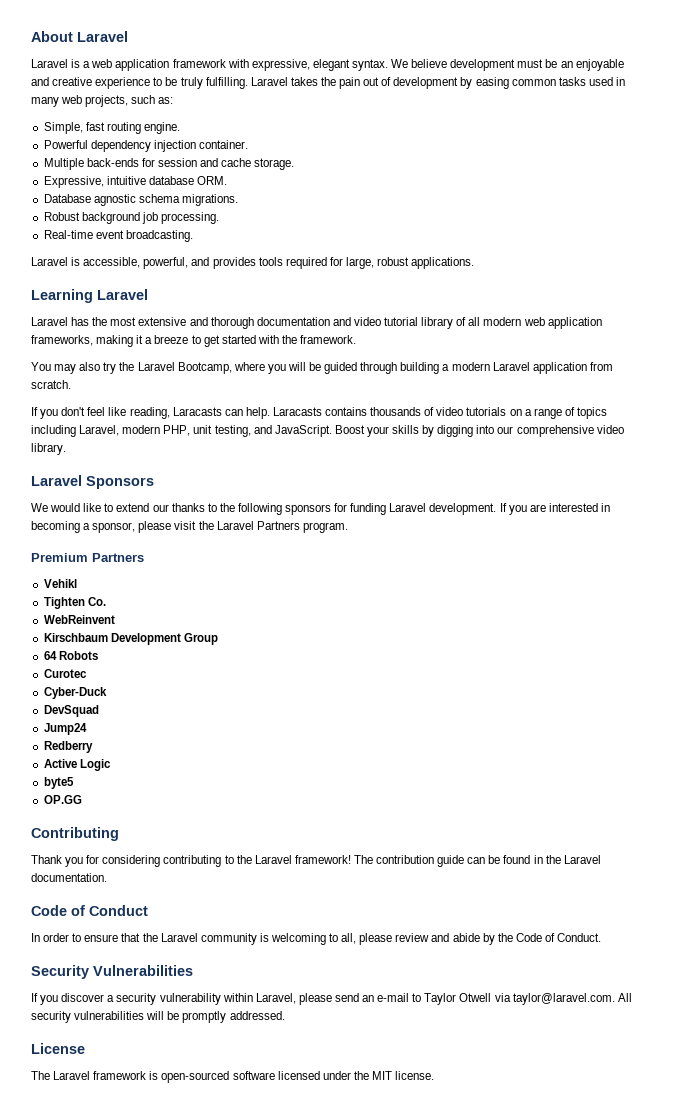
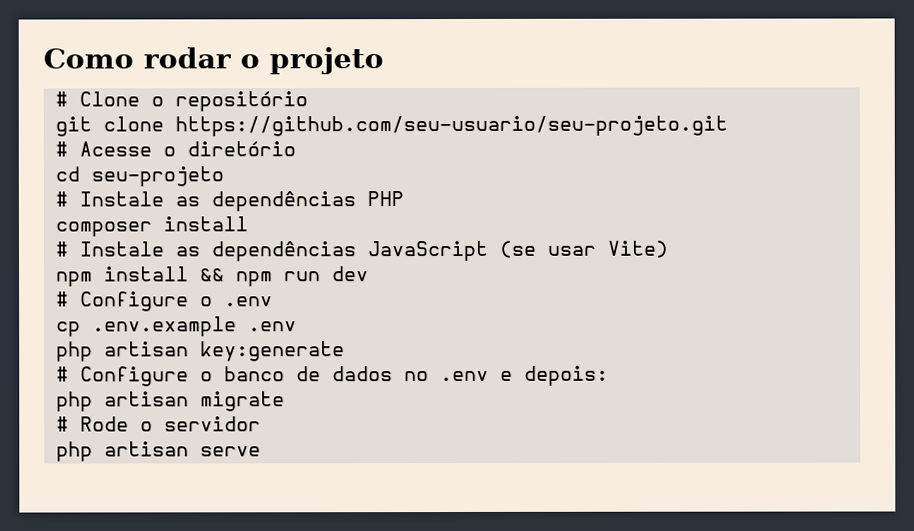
- About Laravel
- Laravel is a web application framework with expressive, elegant syntax. We believe development must be an enjoyable and creative experience to be truly fulfilling. Laravel takes the pain out of development by easing common tasks used in many web projects, such as:
- Simple, fast routing engine.
- Powerful dependency injection container.
- Multiple back-ends for session and cache storage.
- Expressive, intuitive database ORM.
- Database agnostic schema migrations.
- Robust background job processing.
- Real-time event broadcasting.
- Laravel is accessible, powerful, and provides tools required for large, robust applications.
- Learning Laravel
- Laravel has the most extensive and thorough documentation and video tutorial library of all modern web application frameworks, making it a breeze to get started with the framework.
- You may also try the Laravel Bootcamp, where you will be guided through building a modern Laravel application from scratch.
- If you don't feel like reading, Laracasts can help. Laracasts contains thousands of video tutorials on a range of topics including Laravel, modern PHP, unit testing, and JavaScript. Boost your skills by digging into our comprehensive video library.
- Laravel Sponsors
- We would like to extend our thanks to the following sponsors for funding Laravel development. If you are interested in becoming a sponsor, please visit the Laravel Partners program.
- Premium Partners
- Vehikl
- Tighten Co.
- WebReinvent
- Kirschbaum Development Group
- 64 Robots
- Curotec
- Cyber-Duck
- DevSquad
- Jump24
- Redberry
- Active Logic
- byte5
- OP.GG
- Contributing
- Thank you for considering contributing to the Laravel framework! The contribution guide can be found in the Laravel documentation.
- Code of Conduct
- In order to ensure that the Laravel community is welcoming to all, please review and abide by the Code of Conduct.
- Security Vulnerabilities
- If you discover a security vulnerability within Laravel, please send an e-mail to Taylor Otwell via taylor@laravel.com. All security vulnerabilities will be promptly addressed.
- License
- The Laravel framework is open-sourced software licensed under the MIT license.
+ Como rodar o projeto
+ # Clone o repositório
+ git clone https://github.com/seu-usuario/seu-projeto.git
+ # Acesse o diretório
+ cd seu-projeto
+ # Instale as dependências PHP
+ composer install
+ # Instale as dependências JavaScript (se usar Vite)
+ npm install && npm run dev
+ # Configure o .env
+ cp .env.example .env
+ php artisan key:generate
+ # Configure o banco de dados no .env e depois:
+ php artisan migrate
+ # Rode o servidor
+ php artisan serve

